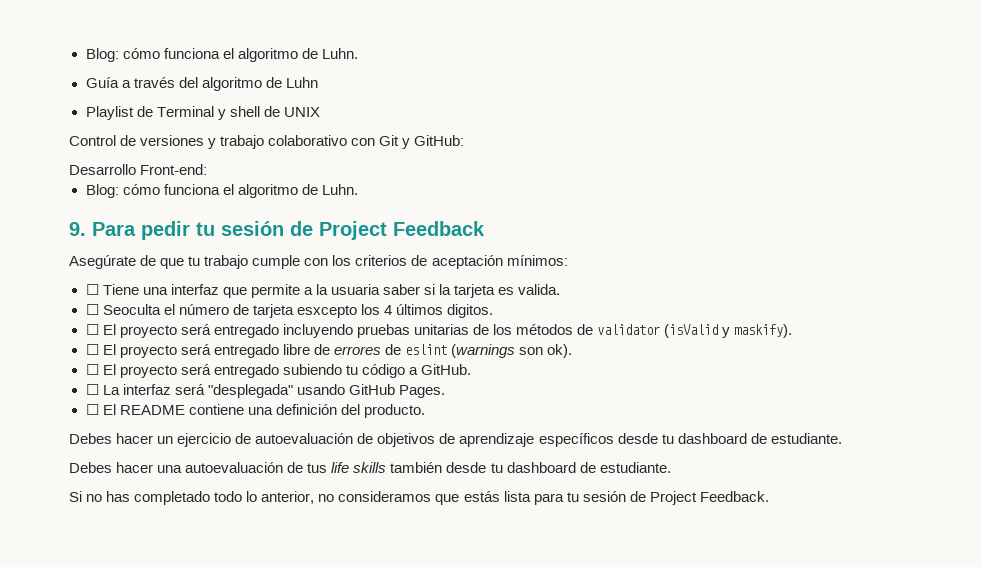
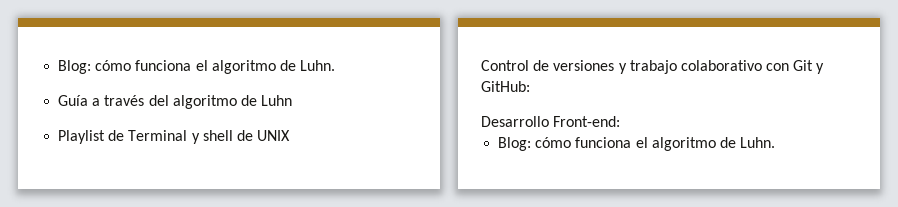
- 9. Para pedir tu sesión de Project Feedback
- Asegúrate de que tu trabajo cumple con los criterios de aceptación mínimos:
- ☐ Tiene una interfaz que permite a la usuaria saber si la tarjeta es valida.
- ☐ Seoculta el número de tarjeta esxcepto los 4 últimos digitos.
- ☐ El proyecto será entregado incluyendo pruebas unitarias de los métodos de validator (isValid y maskify).
- ☐ El proyecto será entregado libre de errores de eslint (warnings son ok).
- ☐ El proyecto será entregado subiendo tu código a GitHub.
- ☐ La interfaz será "desplegada" usando GitHub Pages.
- ☐ El README contiene una definición del producto.
- Debes hacer un ejercicio de autoevaluación de objetivos de aprendizaje específicos desde tu dashboard de estudiante.
- Debes hacer una autoevaluación de tus life skills también desde tu dashboard de estudiante.
- Si no has completado todo lo anterior, no consideramos que estás lista para tu sesión de Project Feedback.

